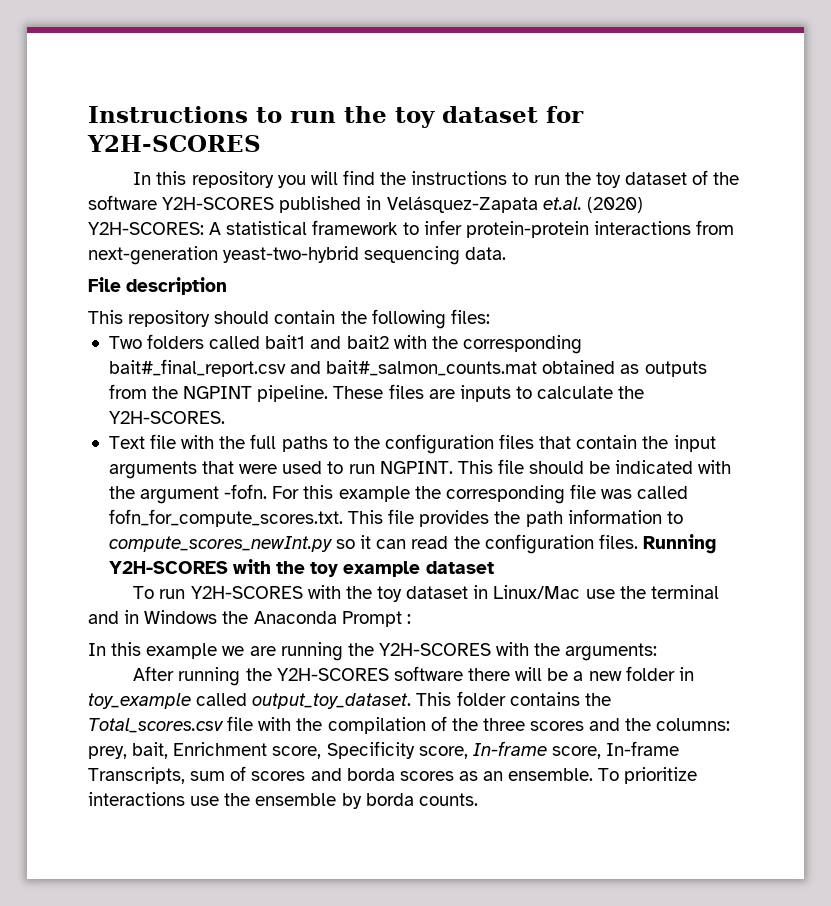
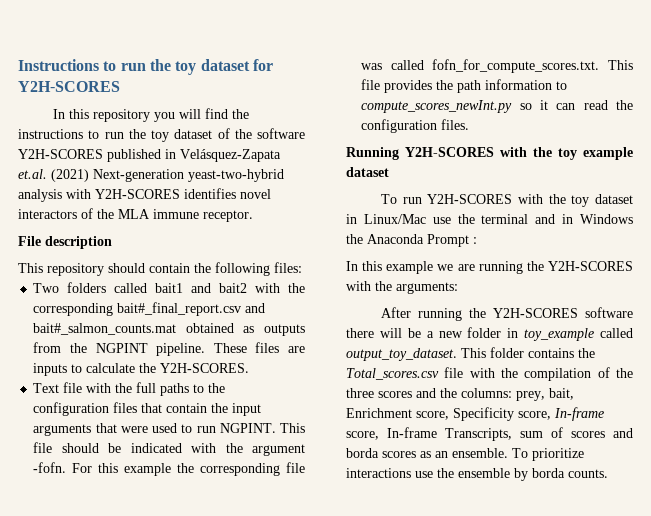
- In this repository you will find the instructions to run the toy dataset of the software Y2H-SCORES published in Velásquez-Zapata et.al. (2020) Y2H-SCORES: A statistical framework to infer protein-protein interactions from next-generation yeast-two-hybrid sequencing data.
+ In this repository you will find the instructions to run the toy dataset of the software Y2H-SCORES published in Velásquez-Zapata et.al. (2021) Next-generation yeast-two-hybrid analysis with Y2H-SCORES identifies novel interactors of the MLA immune receptor.
- For this example the corresponding file was called fofn_for_compute_scores.txt. This file provides the path information to compute_scores_newInt.py so it can read the configuration files. Running Y2H-SCORES with the toy example dataset
+ For this example the corresponding file was called fofn_for_compute_scores.txt. This file provides the path information to compute_scores_newInt.py so it can read the configuration files.
+ Running Y2H-SCORES with the toy example dataset

